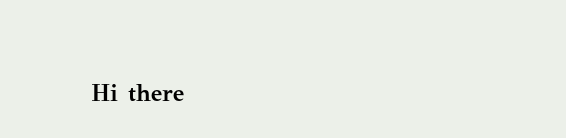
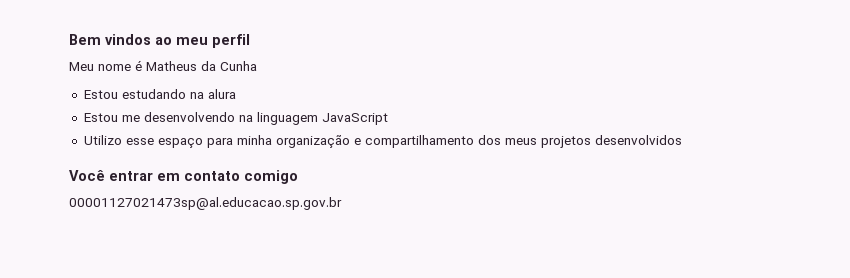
- Hi there
+ Bem vindos ao meu perfil
+ Meu nome é Matheus da Cunha
+ Estou estudando na alura
+ Estou me desenvolvendo na linguagem JavaScript
+ Utilizo esse espaço para minha organização e compartilhamento dos meus projetos desenvolvidos
+ Você entrar em contato comigo
+ 00001127021473sp@al.educacao.sp.gov.br

